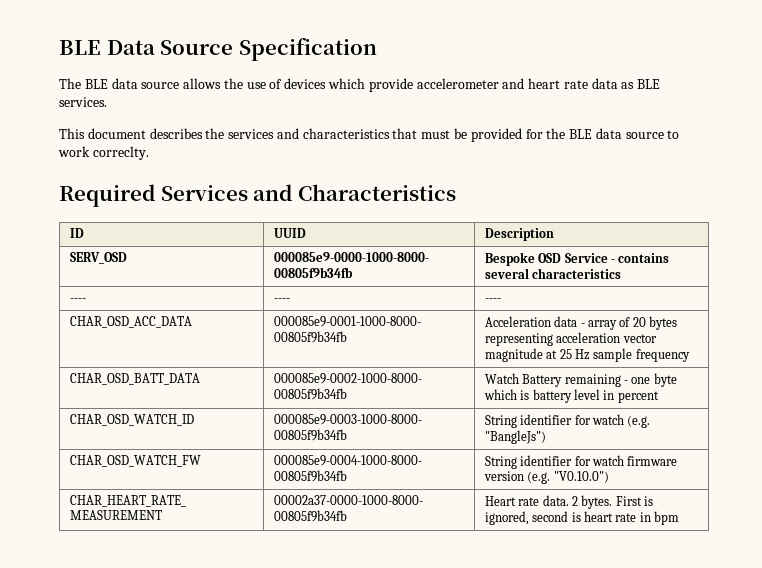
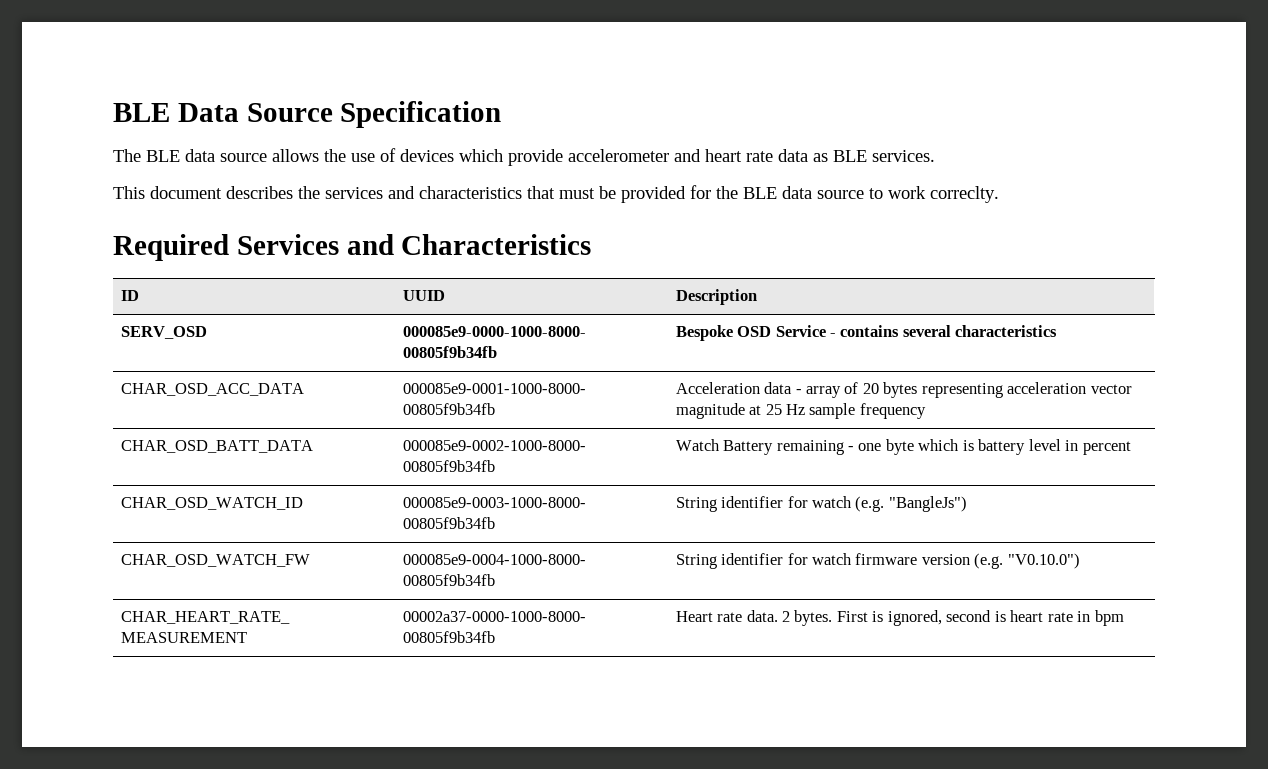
- ---- | ---- | ----

